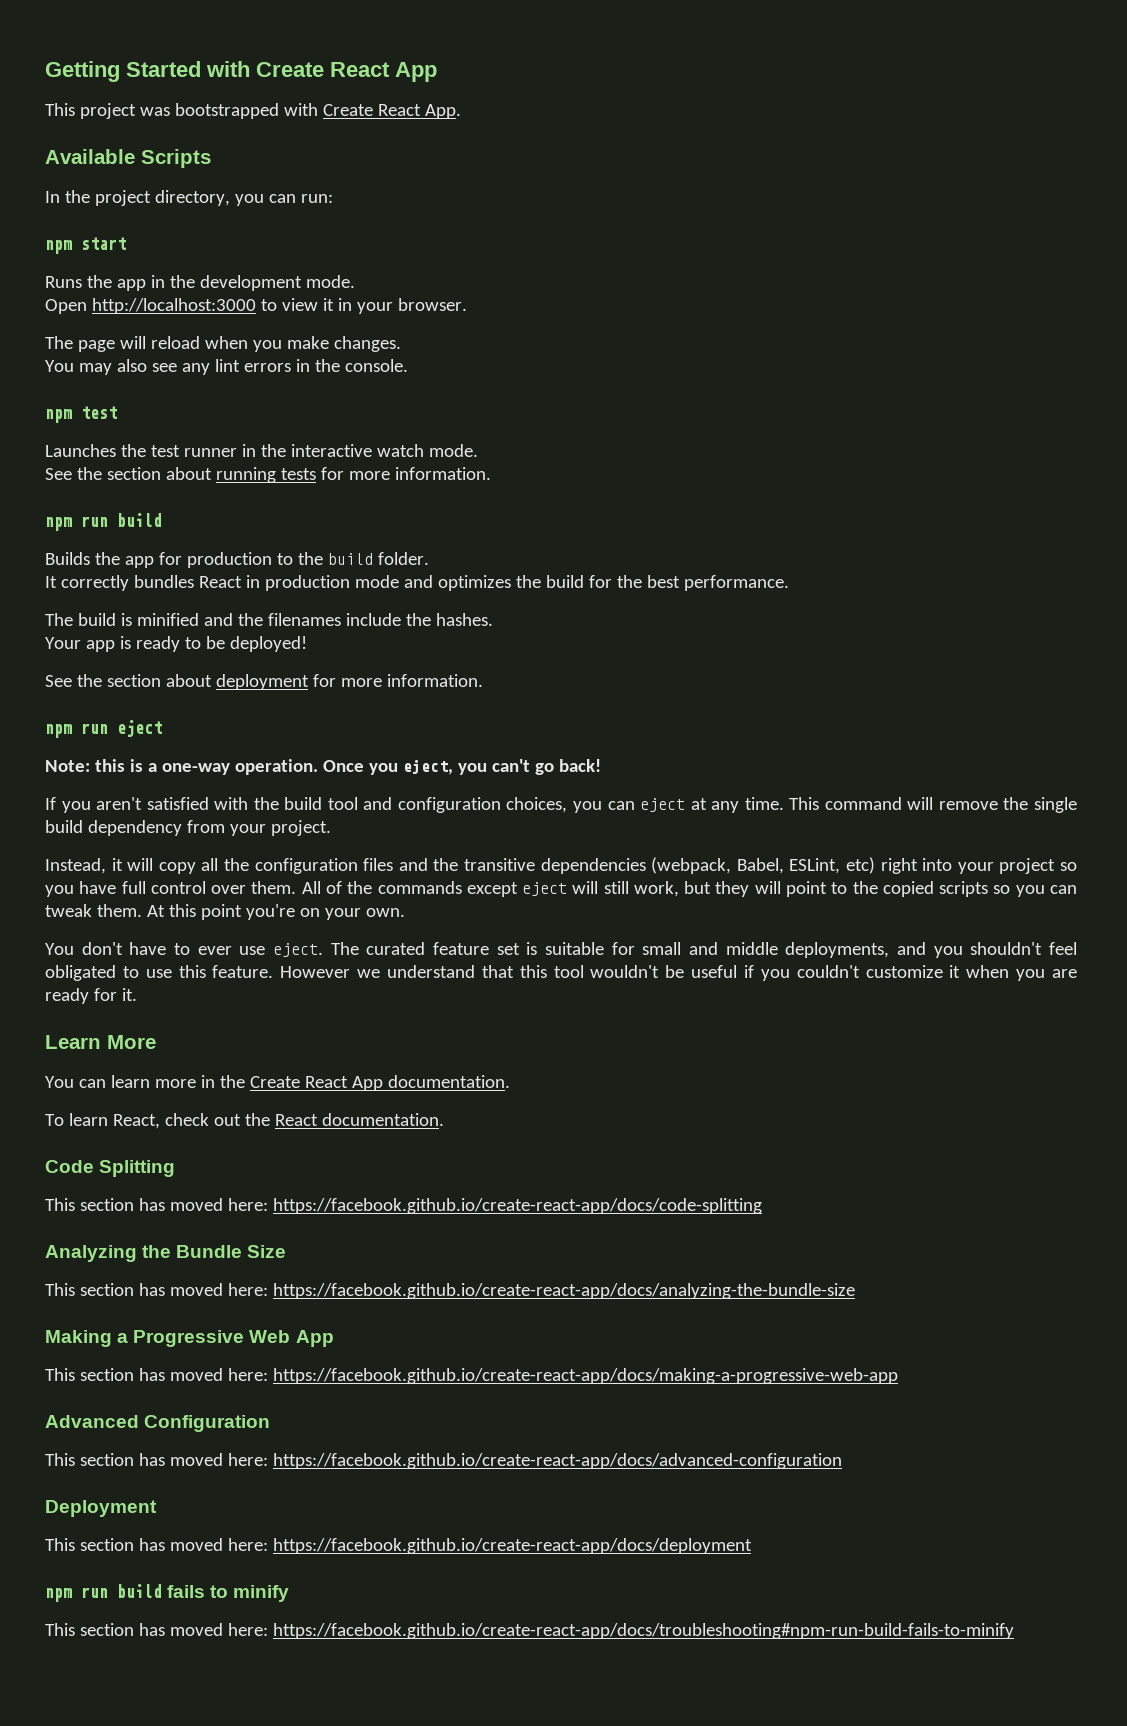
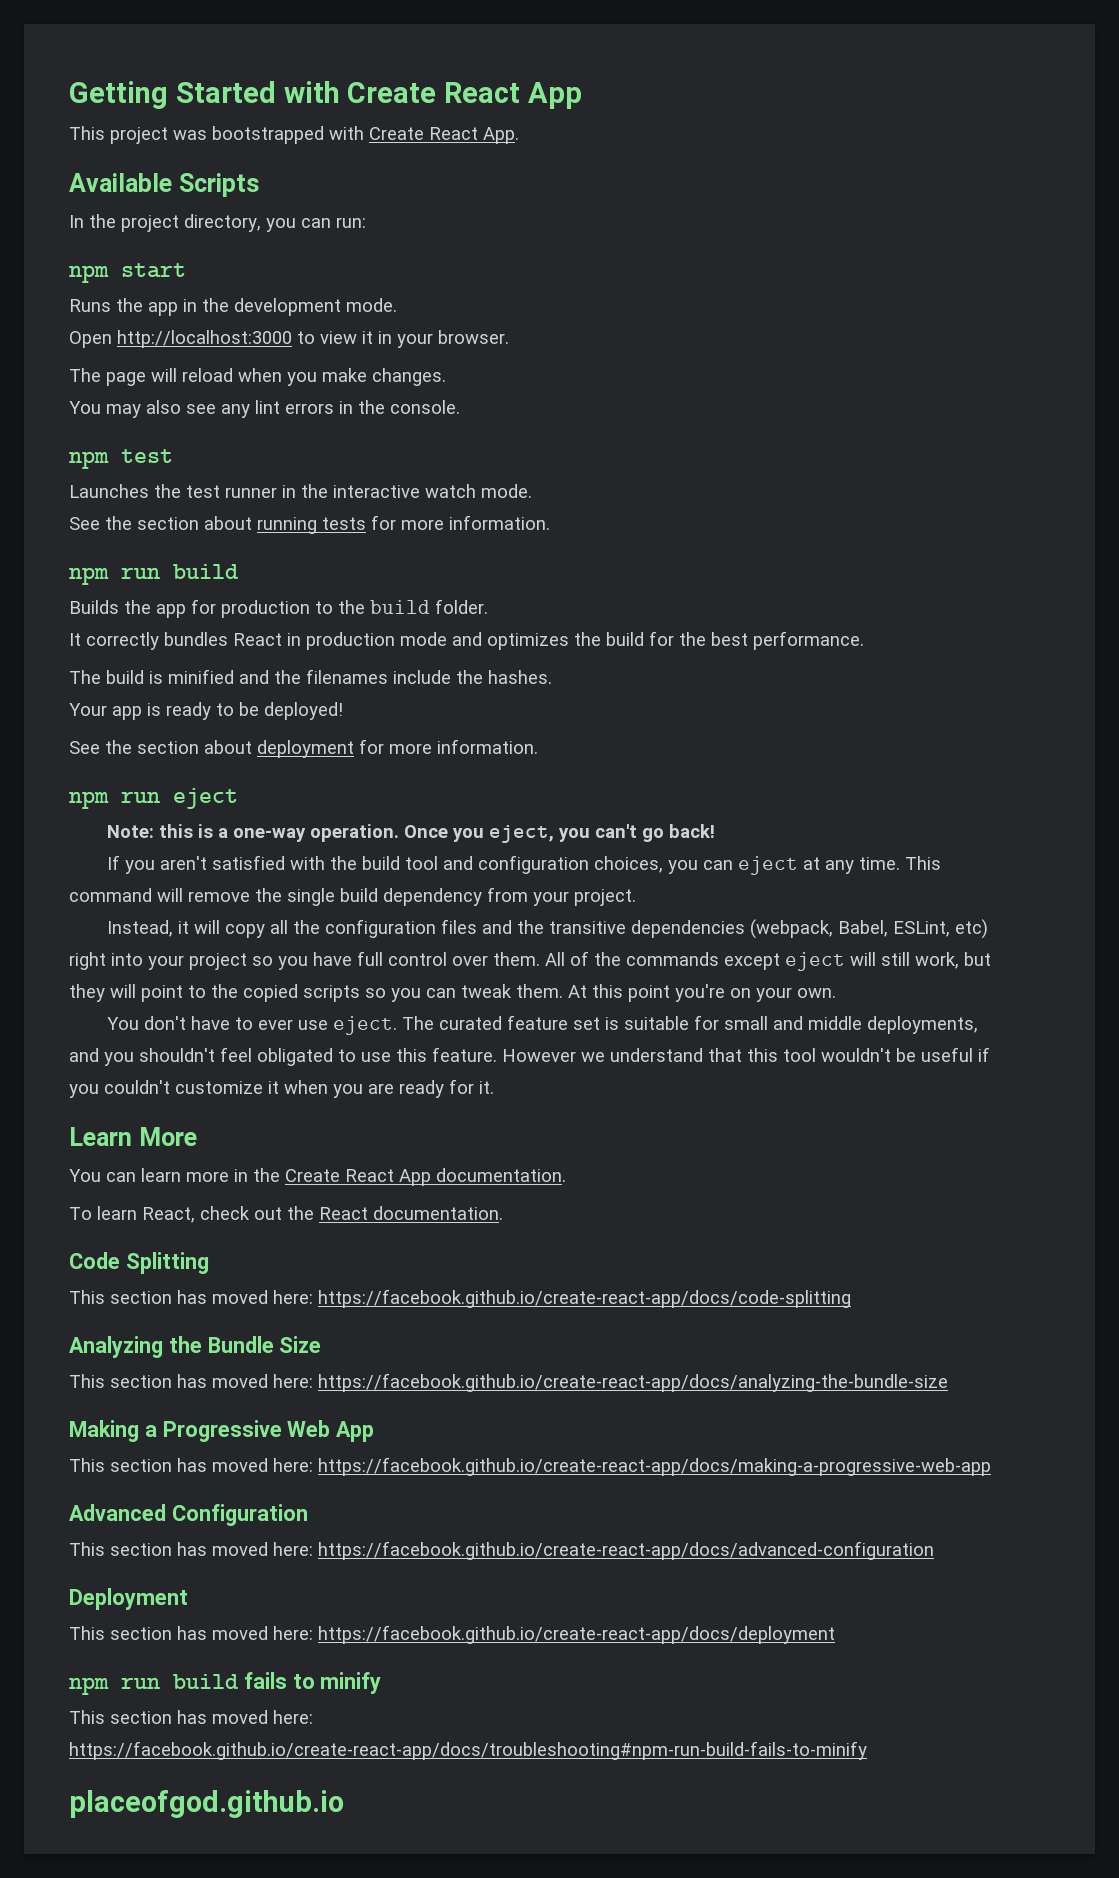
+ placeofgod.github.io

